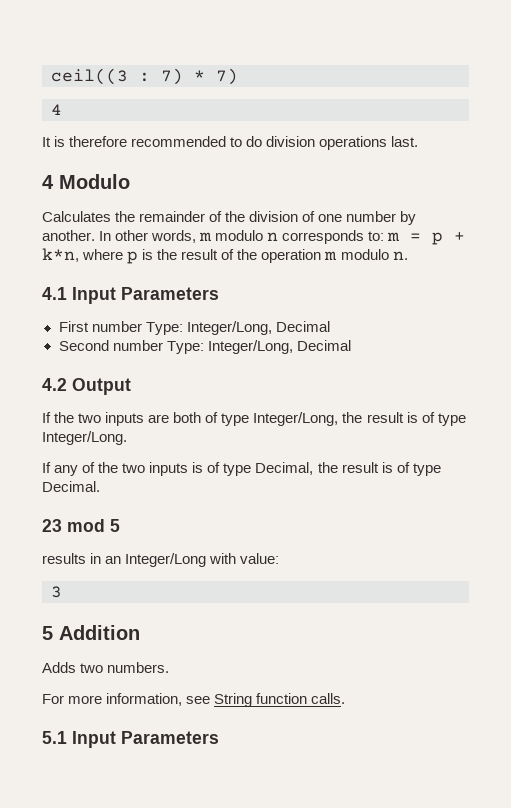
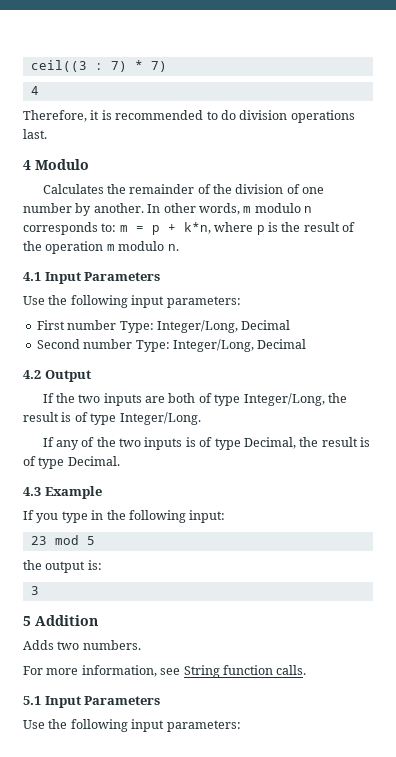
- It is therefore recommended to do division operations last.
+ Therefore, it is recommended to do division operations last.
  4.1 Input Parameters
+ Use the following input parameters:
+ 4.3 Example
+ If you type in the following input:
  23 mod 5
- results in an Integer/Long with value:
+ the output is:
  5.1 Input Parameters
+ Use the following input parameters:

